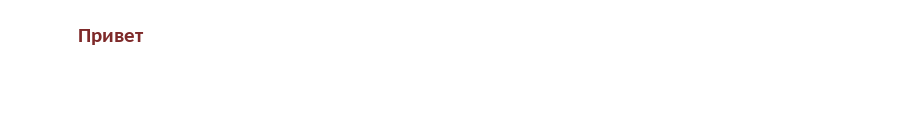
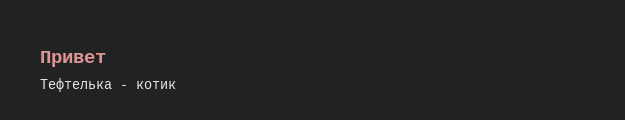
+ Тефтелька - котик

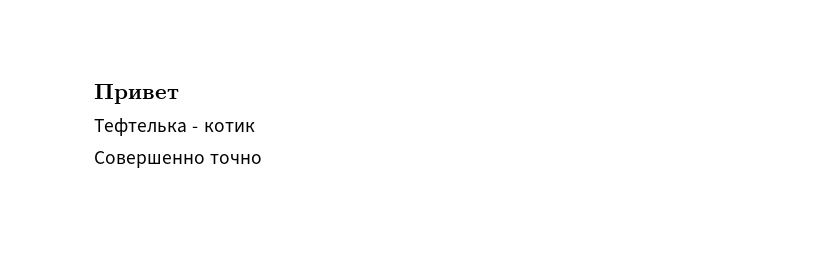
+ Совершенно точно

